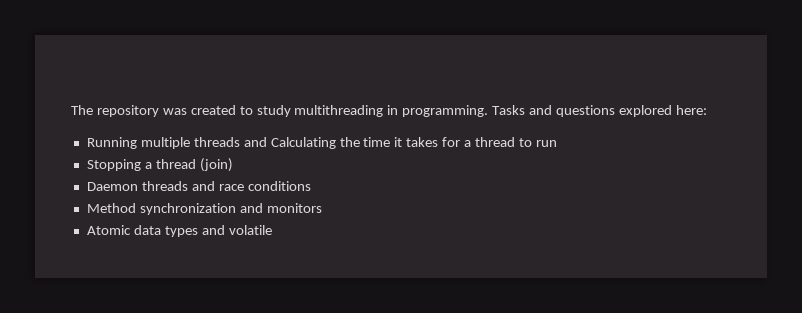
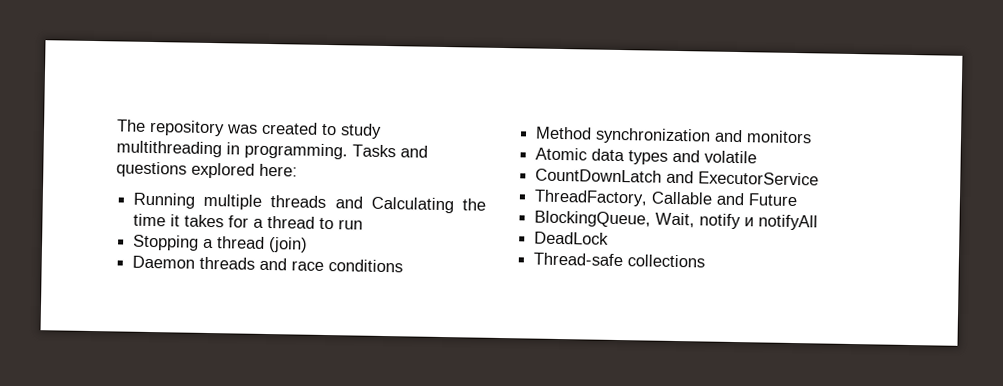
+ CountDownLatch and ExecutorService
+ ThreadFactory, Callable and Future
+ BlockingQueue, Wait, notify и notifyAll
+ DeadLock
+ Thread-safe collections

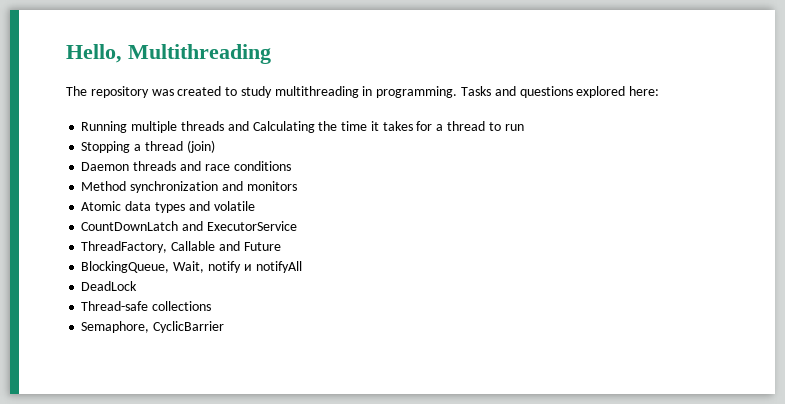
+ Hello, Multithreading
+ Semaphore, CyclicBarrier

